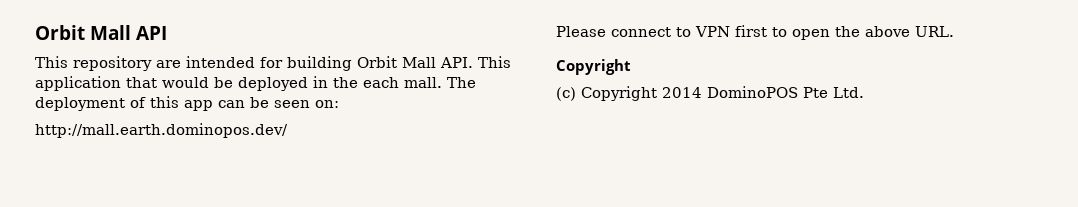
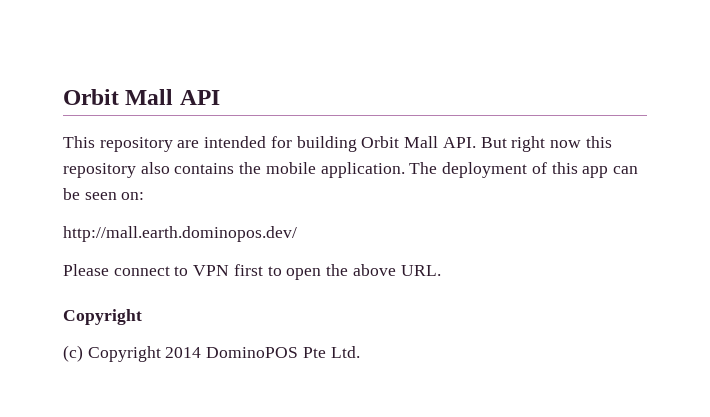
- This repository are intended for building Orbit Mall API. This application that would be deployed in the each mall.
+ This repository are intended for building Orbit Mall API. But right now this repository also contains the mobile application.

